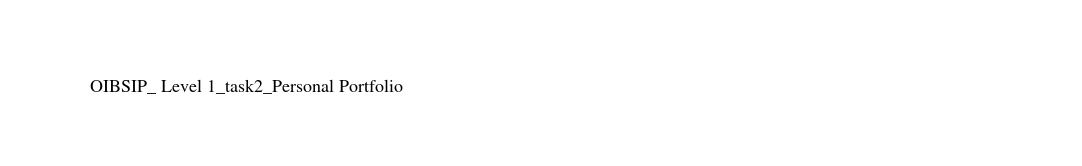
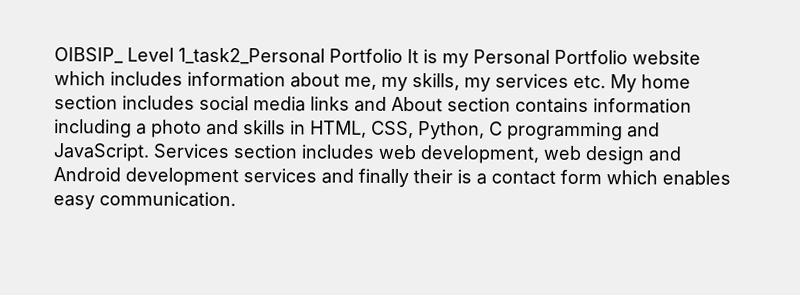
- OIBSIP_ Level 1_task2_Personal Portfolio
+ OIBSIP_ Level 1_task2_Personal Portfolio It is my Personal Portfolio website which includes information about me, my skills, my services etc. My home section includes social media links and About section contains information including a photo and skills in HTML, CSS, Python, C programming and JavaScript. Services section includes web development, web design and Android development services and finally their is a contact form which enables easy communication.

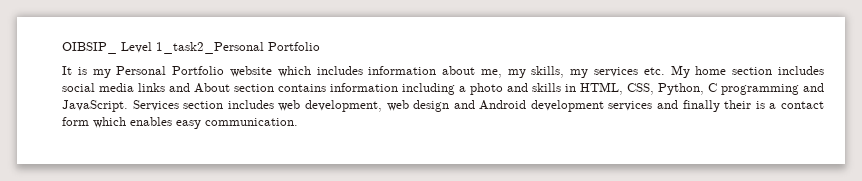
- OIBSIP_ Level 1_task2_Personal Portfolio It is my Personal Portfolio website which includes information about me, my skills, my services etc. My home section includes social media links and About section contains information including a photo and skills in HTML, CSS, Python, C programming and JavaScript.
+ OIBSIP_ Level 1_task2_Personal Portfolio
+ It is my Personal Portfolio website which includes information about me, my skills, my services etc. My home section includes social media links and About section contains information including a photo and skills in HTML, CSS, Python, C programming and JavaScript.

